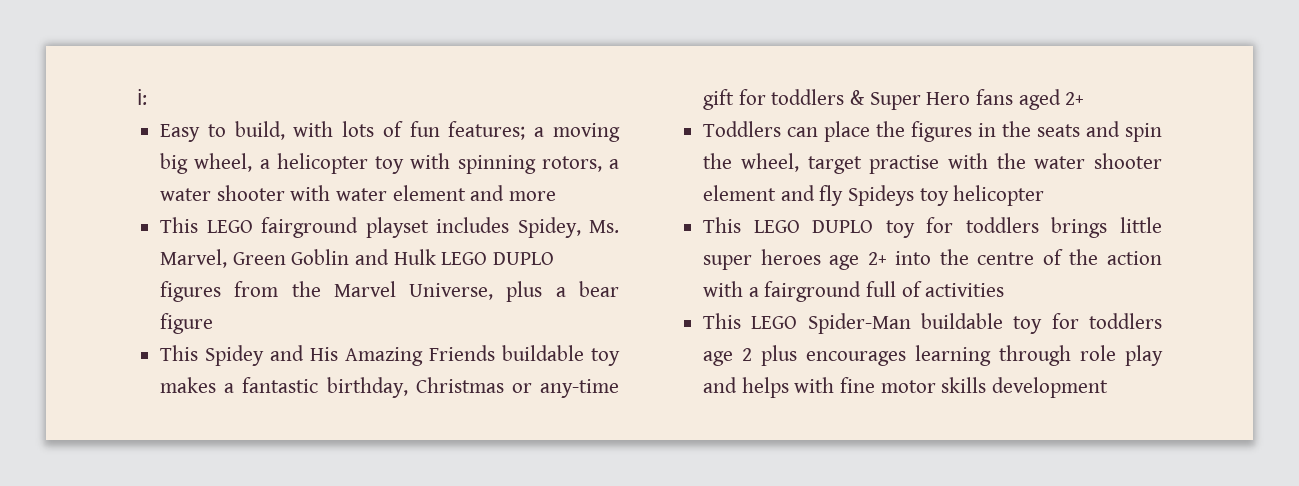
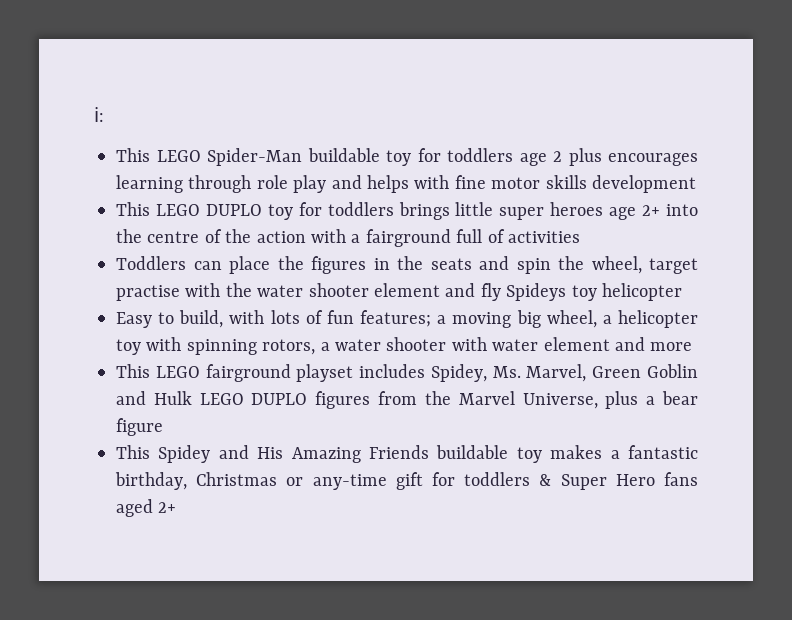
+ This LEGO Spider-Man buildable toy for toddlers age 2 plus encourages learning through role play and helps with fine motor skills development
+ This LEGO DUPLO toy for toddlers brings little super heroes age 2+ into the centre of the action with a fairground full of activities
+ Toddlers can place the figures in the seats and spin the wheel, target practise with the water shooter element and fly Spideys toy helicopter
- Toddlers can place the figures in the seats and spin the wheel, target practise with the water shooter element and fly Spideys toy helicopter
- This LEGO DUPLO toy for toddlers brings little super heroes age 2+ into the centre of the action with a fairground full of activities
- This LEGO Spider-Man buildable toy for toddlers age 2 plus encourages learning through role play and helps with fine motor skills development

